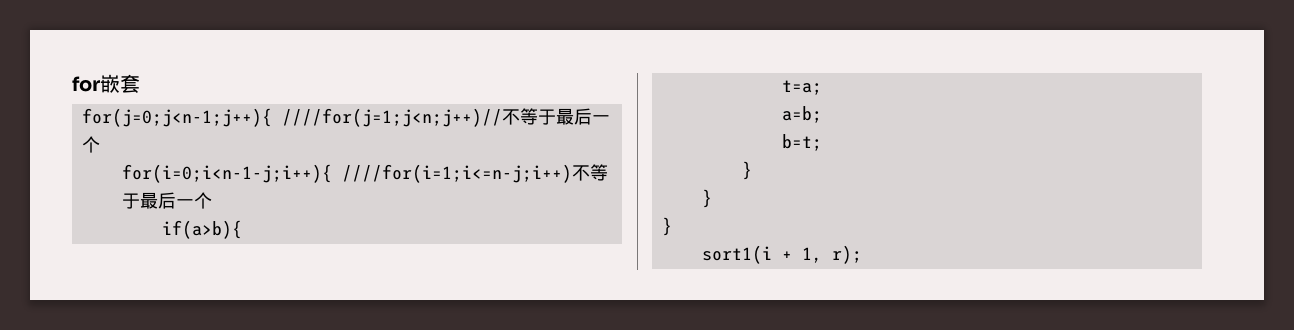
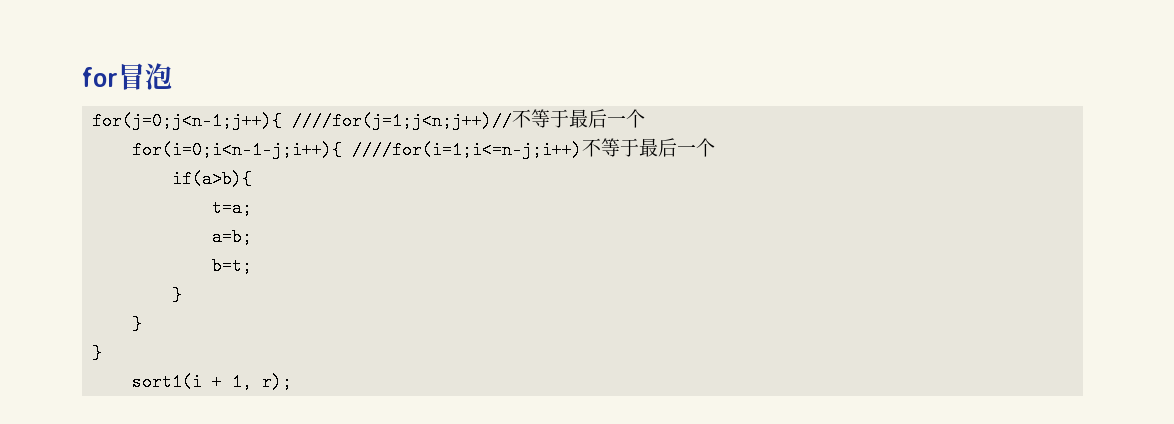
- for嵌套
+ for冒泡

